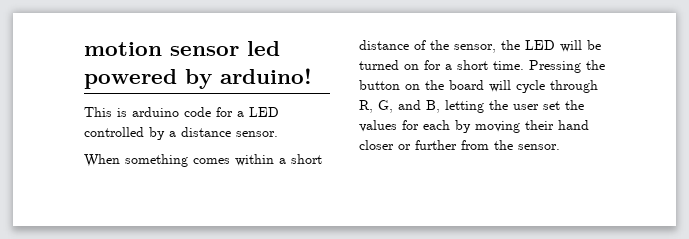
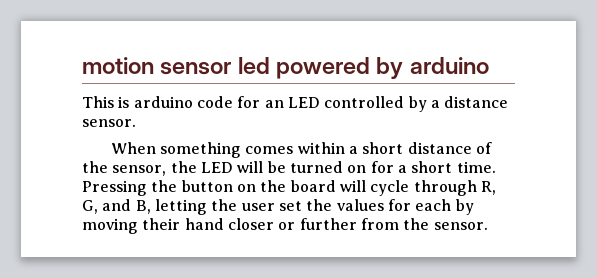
- motion sensor led powered by arduino!
+ motion sensor led powered by arduino
- This is arduino code for a LED controlled by a distance sensor.
+ This is arduino code for an LED controlled by a distance sensor.

